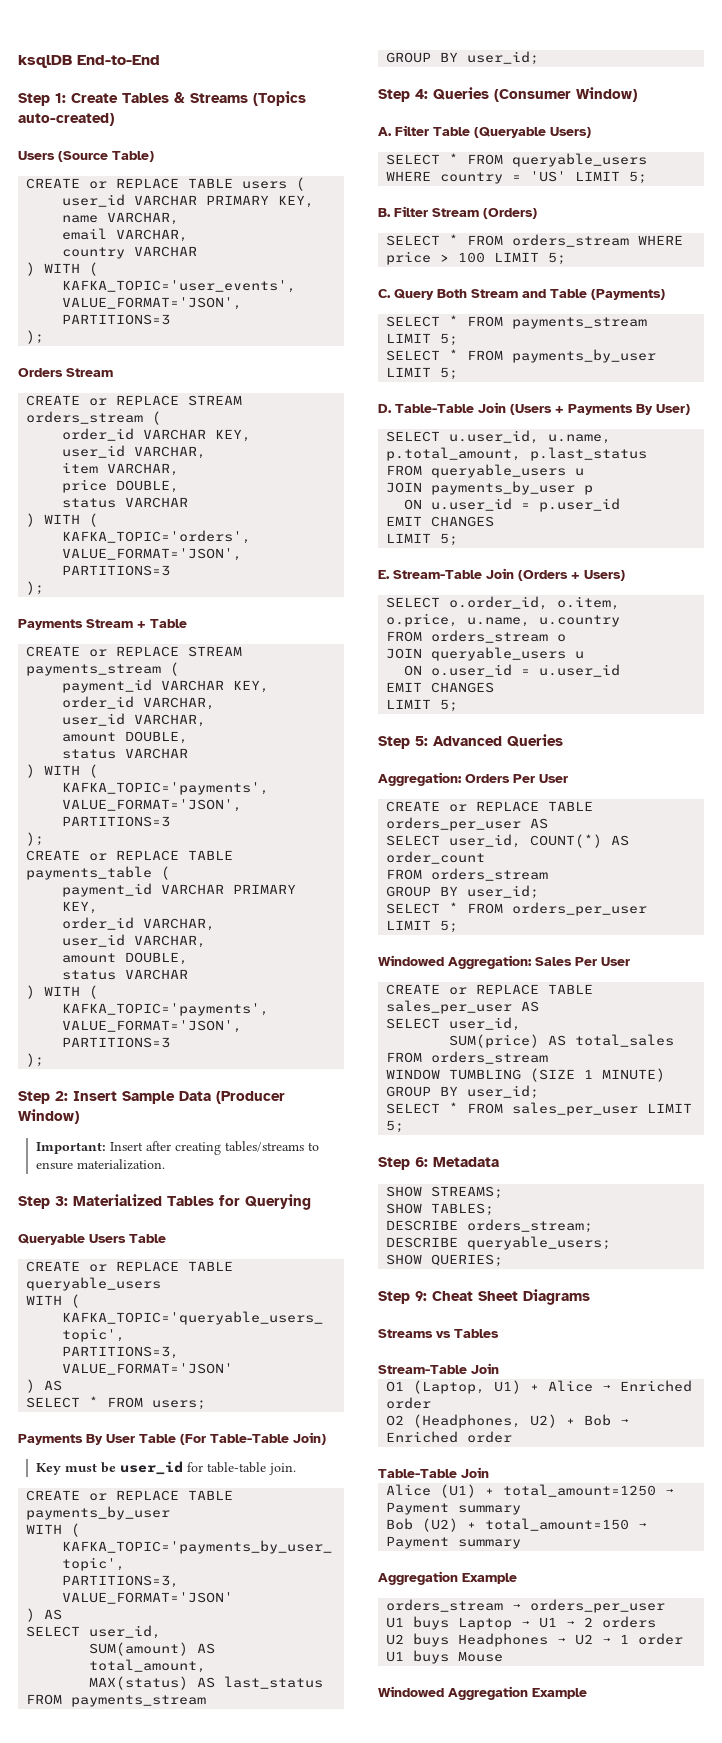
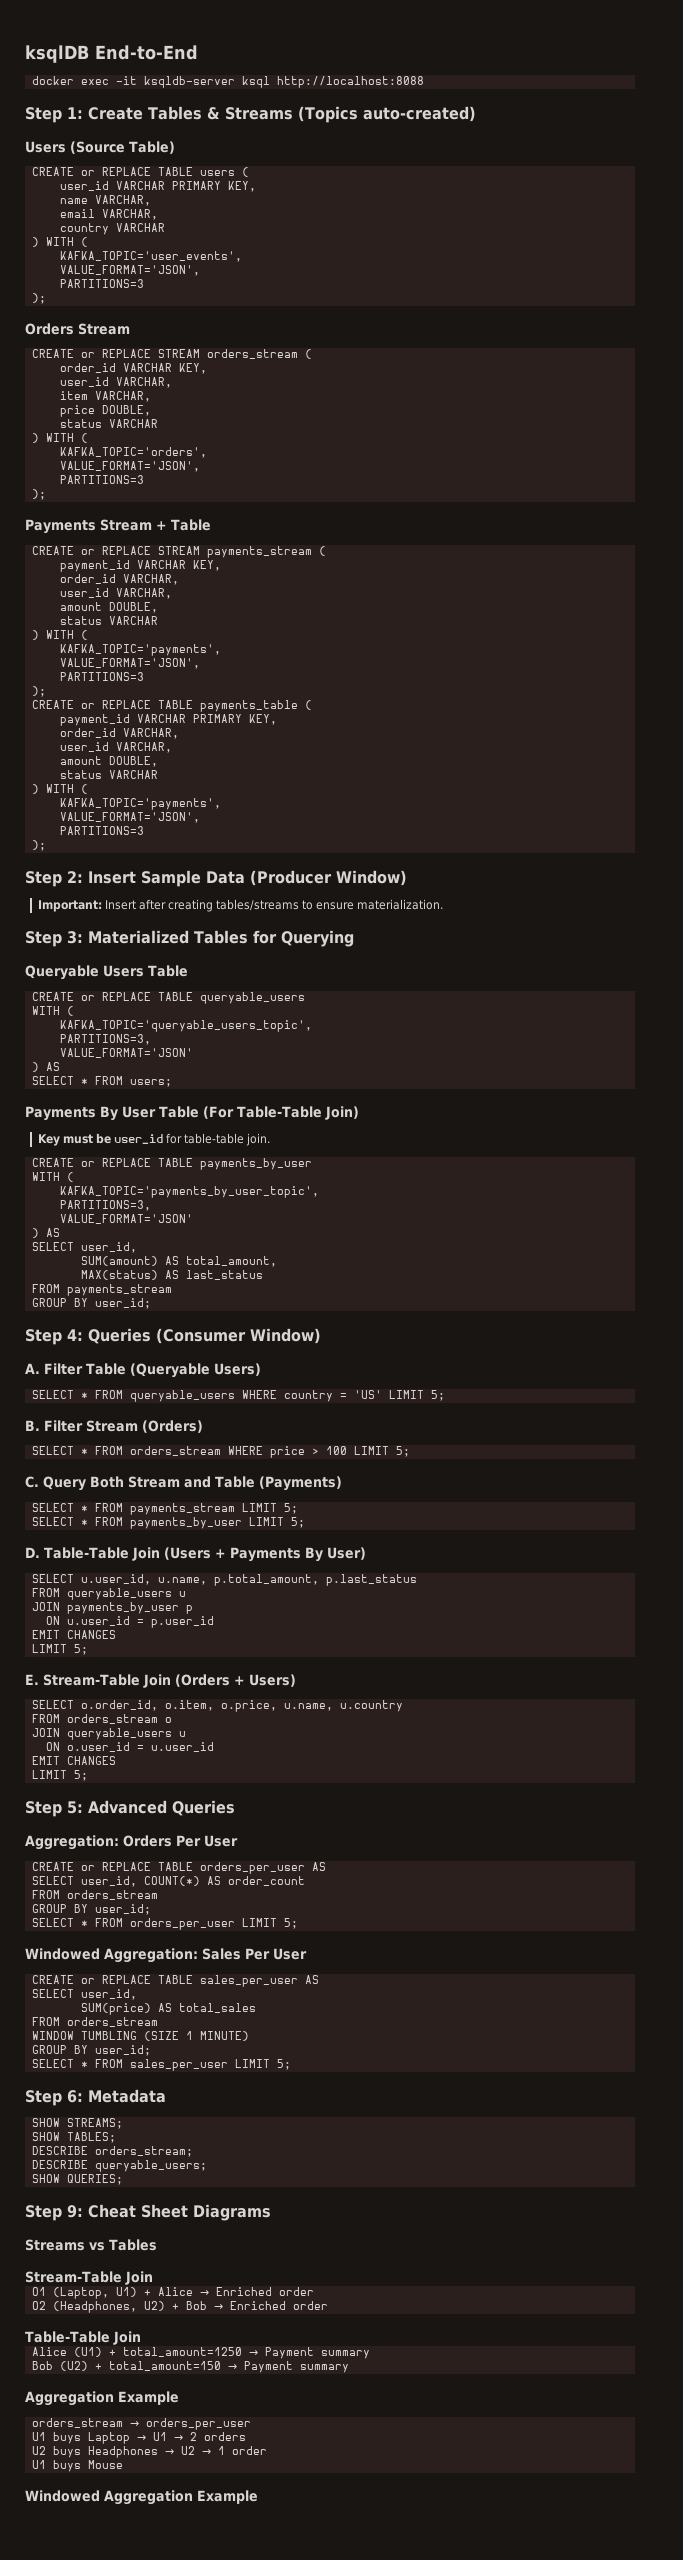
+ docker exec -it ksqldb-server ksql http://localhost:8088

